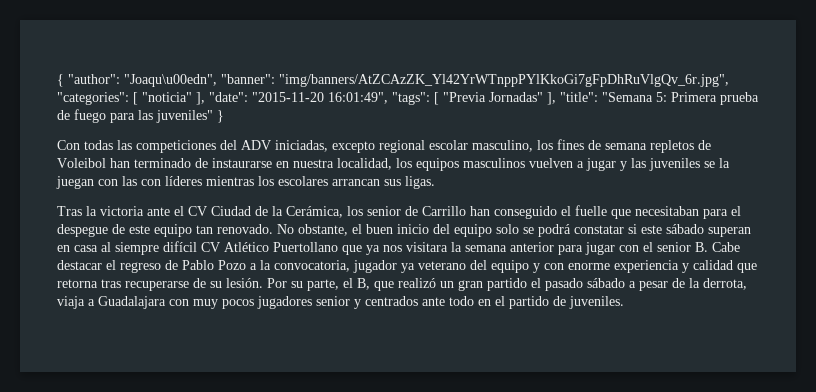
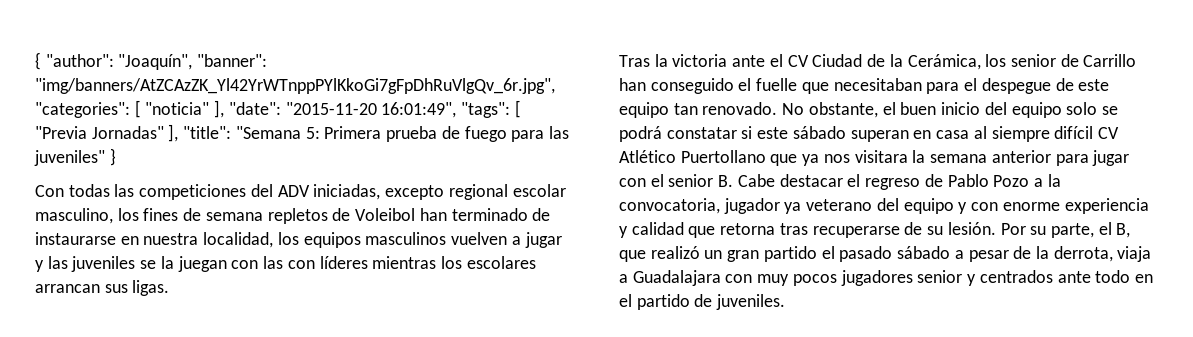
- { "author": "Joaqu\u00edn", "banner": "img/banners/AtZCAzZK_Yl42YrWTnppPYlKkoGi7gFpDhRuVlgQv_6r.jpg", "categories": [ "noticia" ], "date": "2015-11-20 16:01:49", "tags": [ "Previa Jornadas" ], "title": "Semana 5: Primera prueba de fuego para las juveniles" }
+ { "author": "Joaquín", "banner": "img/banners/AtZCAzZK_Yl42YrWTnppPYlKkoGi7gFpDhRuVlgQv_6r.jpg", "categories": [ "noticia" ], "date": "2015-11-20 16:01:49", "tags": [ "Previa Jornadas" ], "title": "Semana 5: Primera prueba de fuego para las juveniles" }

